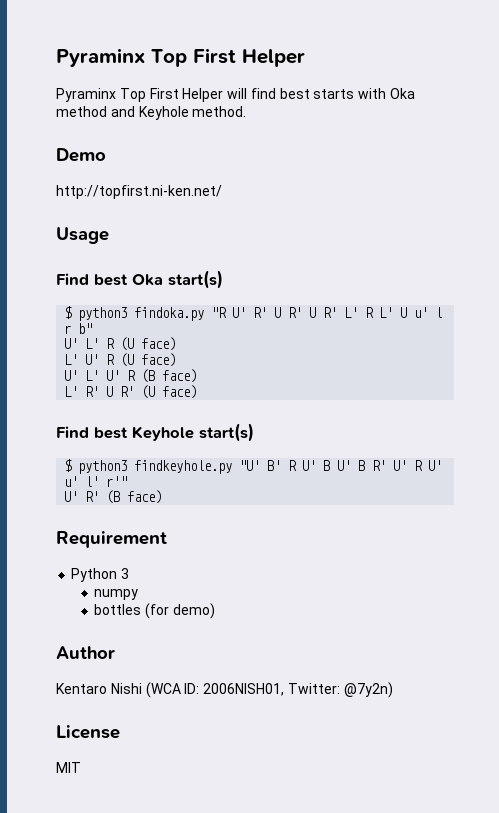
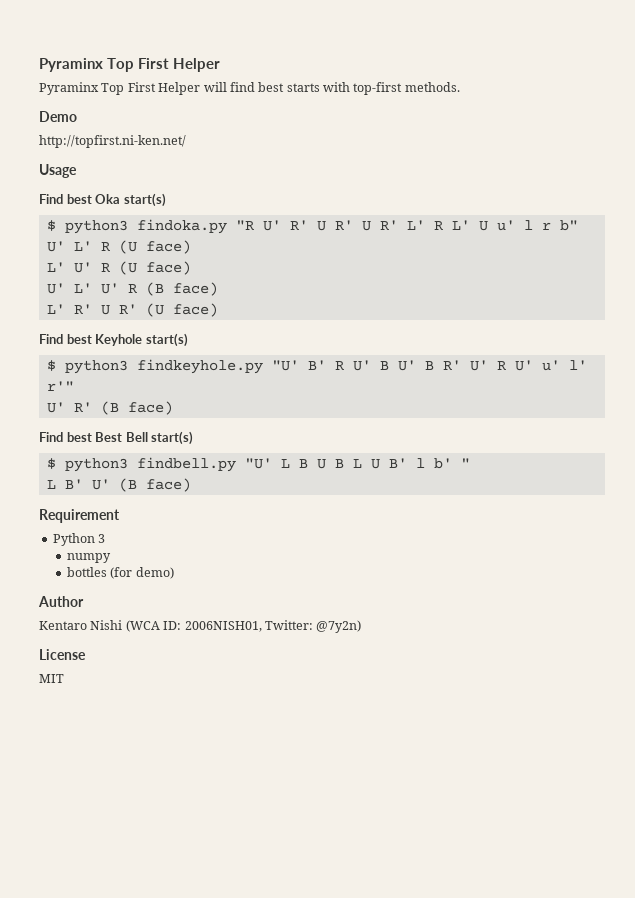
- Pyraminx Top First Helper will find best starts with Oka method and Keyhole method.
+ Pyraminx Top First Helper will find best starts with top-first methods.
+ Find best Best Bell start(s)
+ $ python3 findbell.py "U' L B U B L U B' l b' "
+ L B' U' (B face)

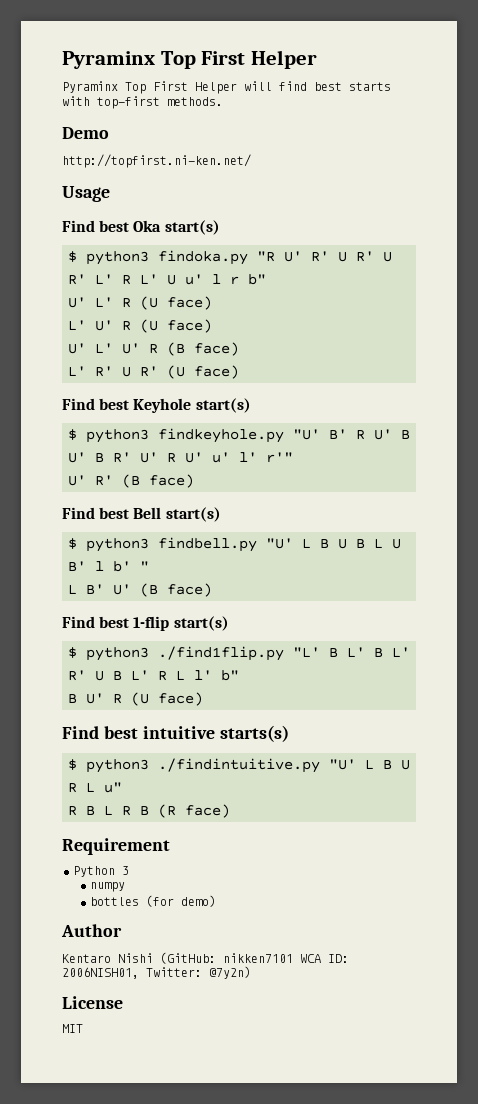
- Find best Best Bell start(s)
+ Find best Bell start(s)
+ Find best 1-flip start(s)
+ $ python3 ./find1flip.py "L' B L' B L' R' U B L' R L l' b"
+ B U' R (U face)
+ Find best intuitive starts(s)
+ $ python3 ./findintuitive.py "U' L B U R L u"
+ R B L R B (R face)
- Kentaro Nishi (WCA ID: 2006NISH01, Twitter: @7y2n)
+ Kentaro Nishi (GitHub: nikken7101 WCA ID: 2006NISH01, Twitter: @7y2n)

